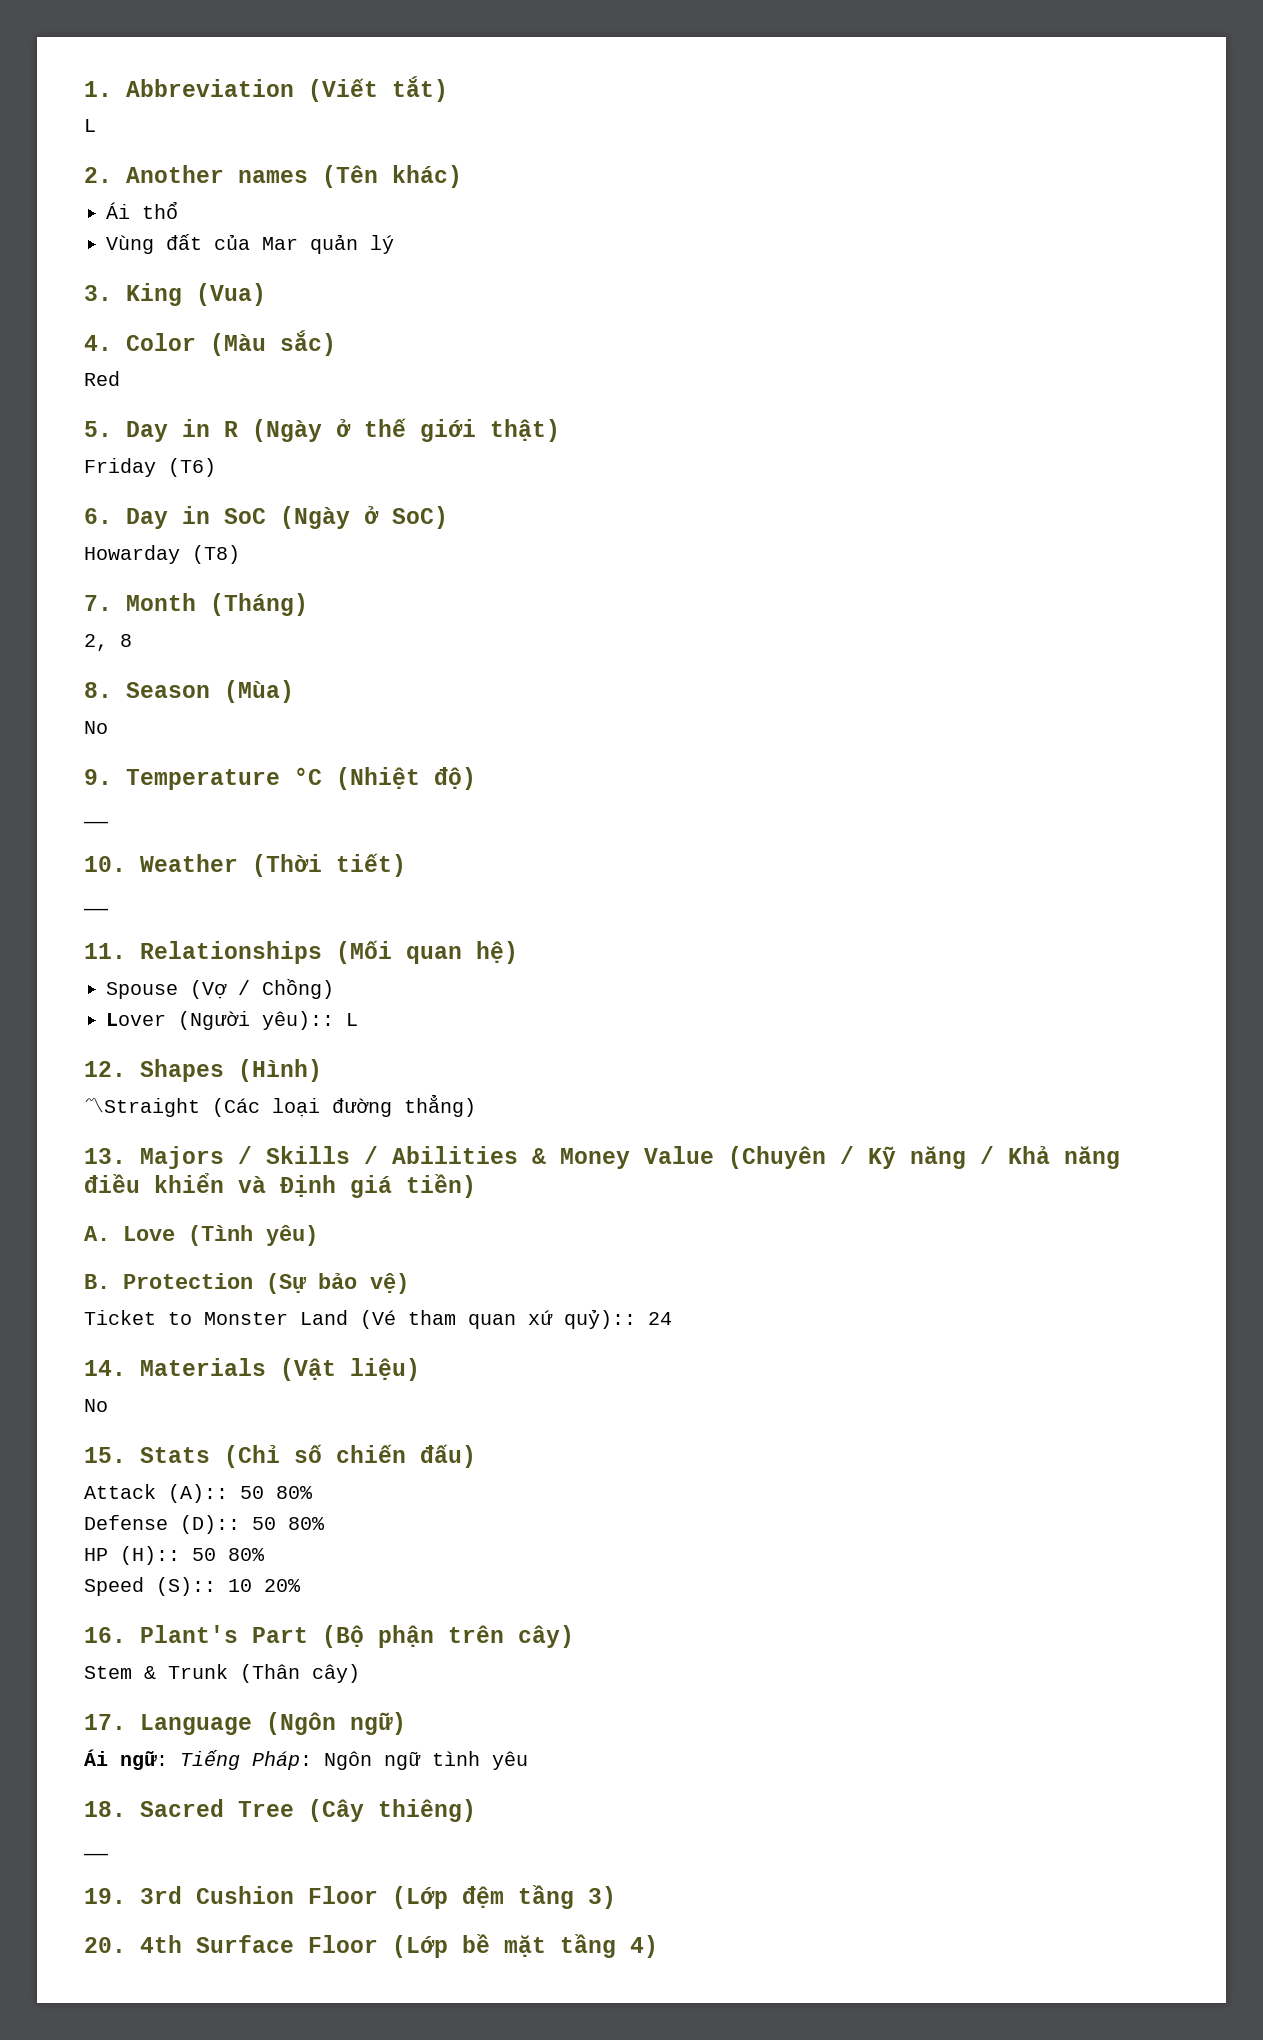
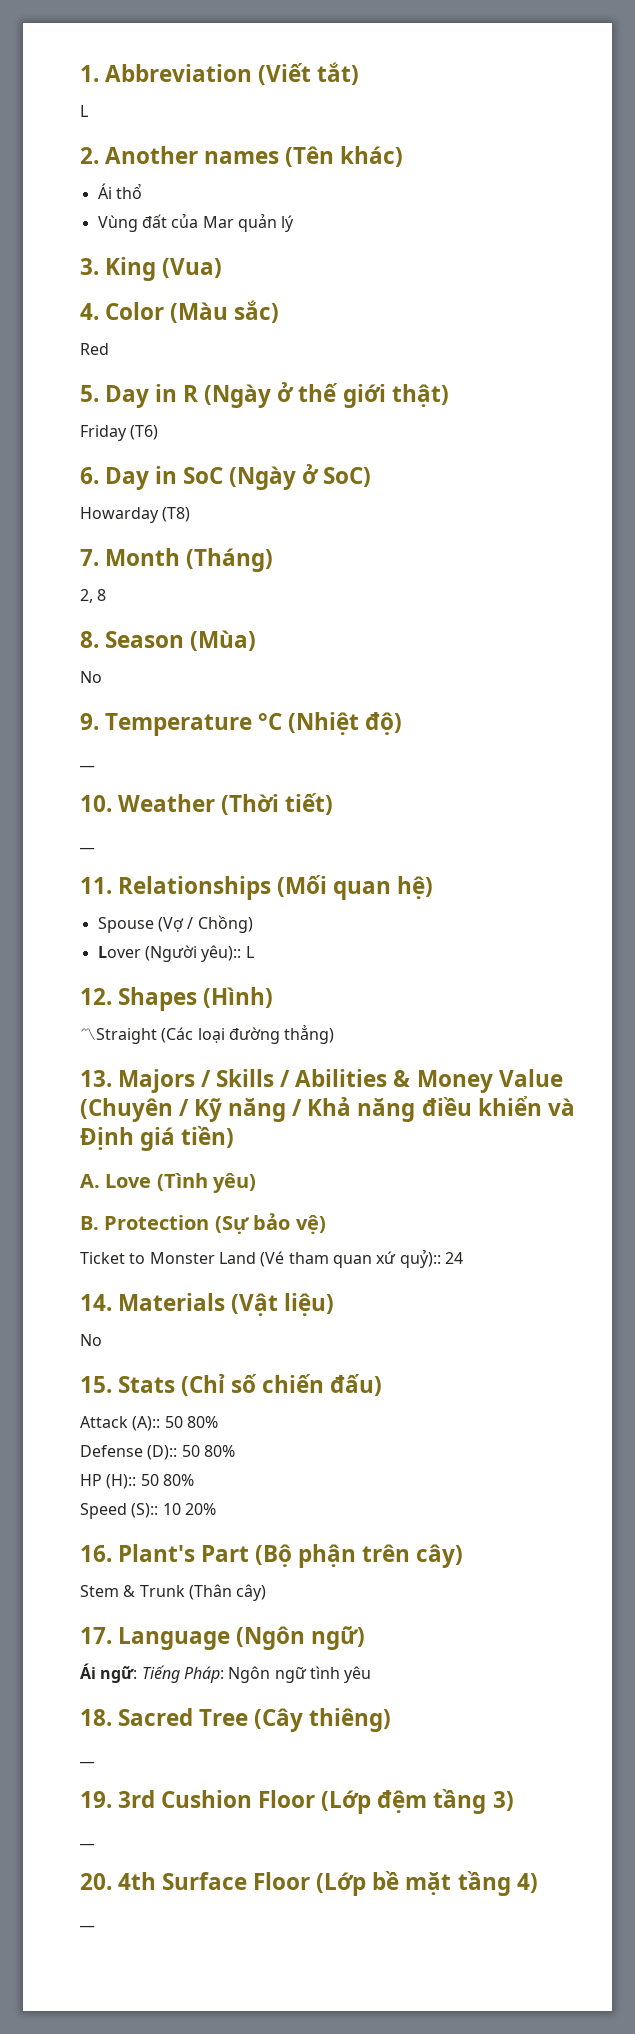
  19. 3rd Cushion Floor (Lớp đệm tầng 3)
+ __
  20. 4th Surface Floor (Lớp bề mặt tầng 4)
+ __

